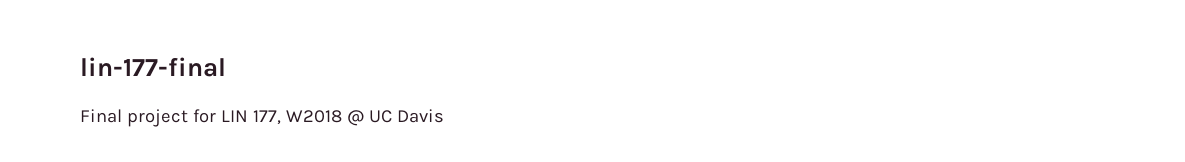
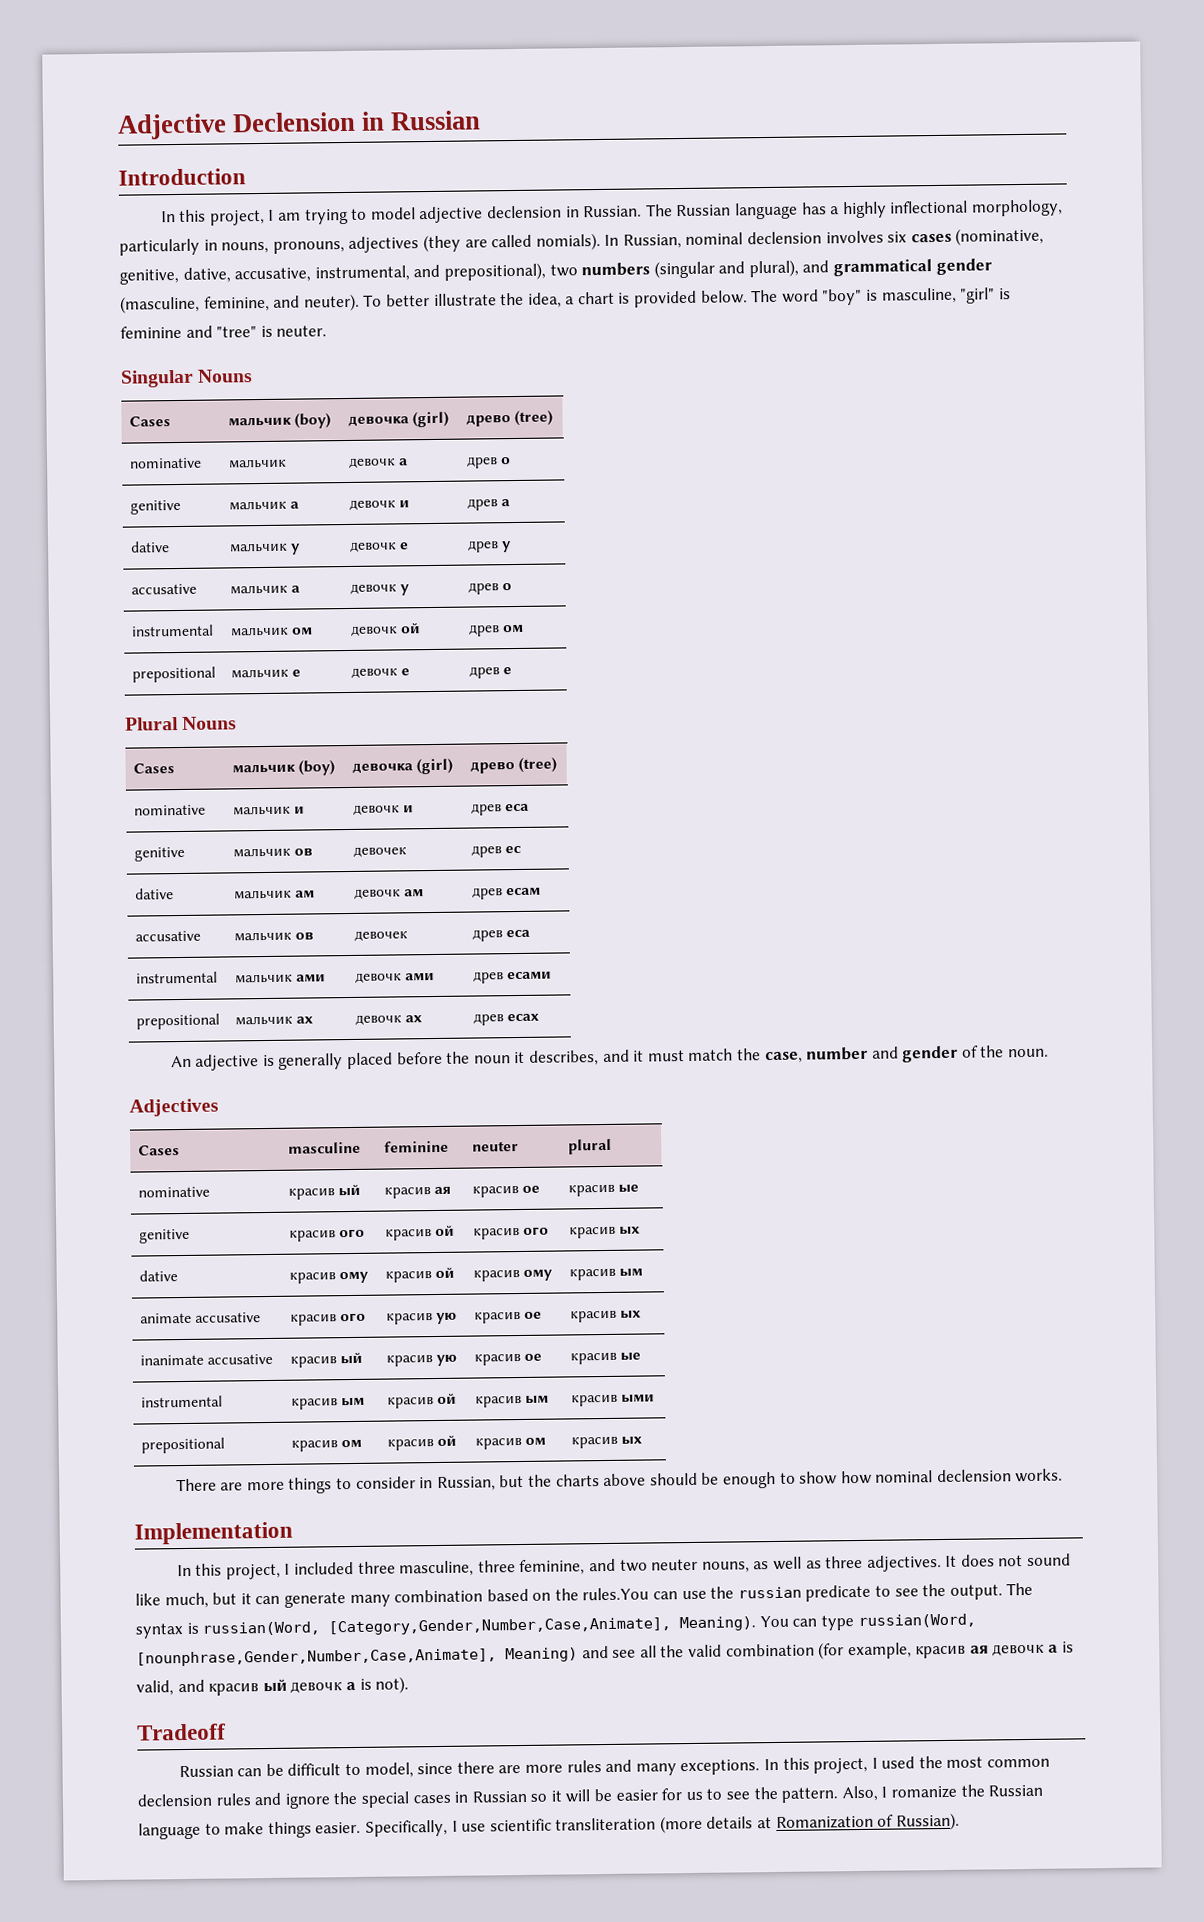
- lin-177-final
- Final project for LIN 177, W2018 @ UC Davis
+ Adjective Declension in Russian
+ Introduction
+ In this project, I am trying to model adjective declension in Russian. The Russian language has a highly inflectional morphology, particularly in nouns, pronouns, adjectives (they are called nomials). In Russian, nominal declension involves six cases (nominative, genitive, dative, accusative, instrumental, and prepositional), two numbers (singular and plural), and grammatical gender (masculine, feminine, and neuter). To better illustrate the idea, a chart is provided below. The word "boy" is masculine, "girl" is feminine and "tree" is neuter.
+ Singular Nouns
+ Cases | мальчик (boy) | девочка (girl) | древо (tree)
+ nominative | мальчик | девочк а | древ о
+ genitive | мальчик а | девочк и | древ а
+ dative | мальчик у | девочк е | древ у
+ accusative | мальчик а | девочк у | древ о
+ instrumental | мальчик ом | девочк ой | древ ом
+ prepositional | мальчик е | девочк е | древ е
+ Plural Nouns
+ Cases | мальчик (boy) | девочка (girl) | древо (tree)
+ nominative | мальчик и | девочк и | древ еса
+ genitive | мальчик ов | девочек | древ ес
+ dative | мальчик ам | девочк ам | древ есам
+ accusative | мальчик ов | девочек | древ еса
+ instrumental | мальчик ами | девочк ами | древ есами
+ prepositional | мальчик ах | девочк ах | древ есах
+ An adjective is generally placed before the noun it describes, and it must match the case, number and gender of the noun.
+ Adjectives
+ Cases | masculine | feminine | neuter | plural
+ nominative | красив ый | красив ая | красив ое | красив ые
+ genitive | красив ого | красив ой | красив ого | красив ых
+ dative | красив ому | красив ой | красив ому | красив ым
+ animate accusative | красив ого | красив ую | красив ое | красив ых
+ inanimate accusative | красив ый | красив ую | красив ое | красив ые
+ instrumental | красив ым | красив ой | красив ым | красив ыми
+ prepositional | красив ом | красив ой | красив ом | красив ых
+ There are more things to consider in Russian, but the charts above should be enough to show how nominal declension works.
+ Implementation
+ In this project, I included three masculine, three feminine, and two neuter nouns, as well as three adjectives. It does not sound like much, but it can generate many combination based on the rules.You can use the russian predicate to see the output. The syntax is russian(Word, [Category,Gender,Number,Case,Animate], Meaning). You can type russian(Word, [nounphrase,Gender,Number,Case,Animate], Meaning) and see all the valid combination (for example, красив ая девочк а is valid, and красив ый девочк а is not).
+ Tradeoff
+ Russian can be difficult to model, since there are more rules and many exceptions. In this project, I used the most common declension rules and ignore the special cases in Russian so it will be easier for us to see the pattern. Also, I romanize the Russian language to make things easier. Specifically, I use scientific transliteration (more details at Romanization of Russian).

